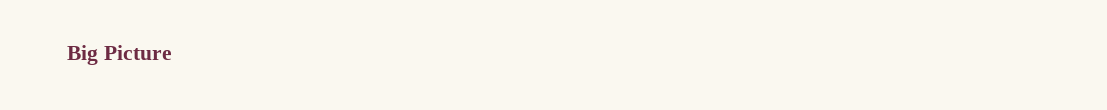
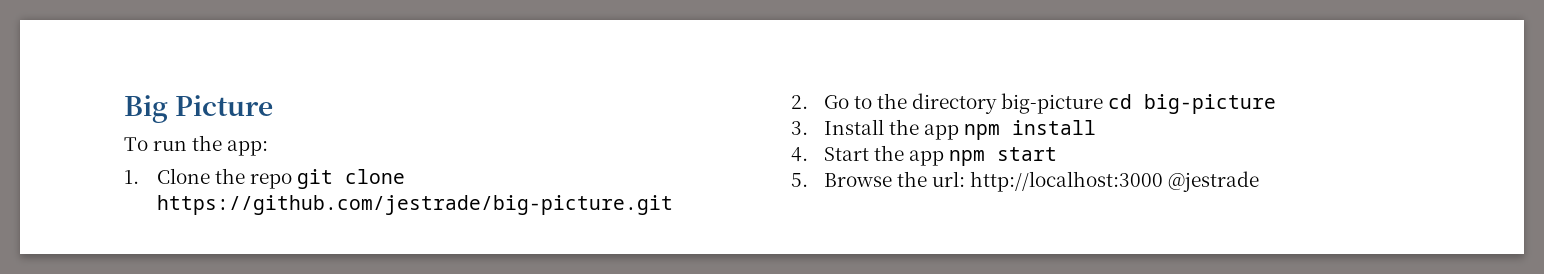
+ To run the app:
+ 1. Clone the repo git clone https://github.com/jestrade/big-picture.git
+ 2. Go to the directory big-picture cd big-picture
+ 3. Install the app npm install
+ 4. Start the app npm start
+ 5. Browse the url: http://localhost:3000 @jestrade

